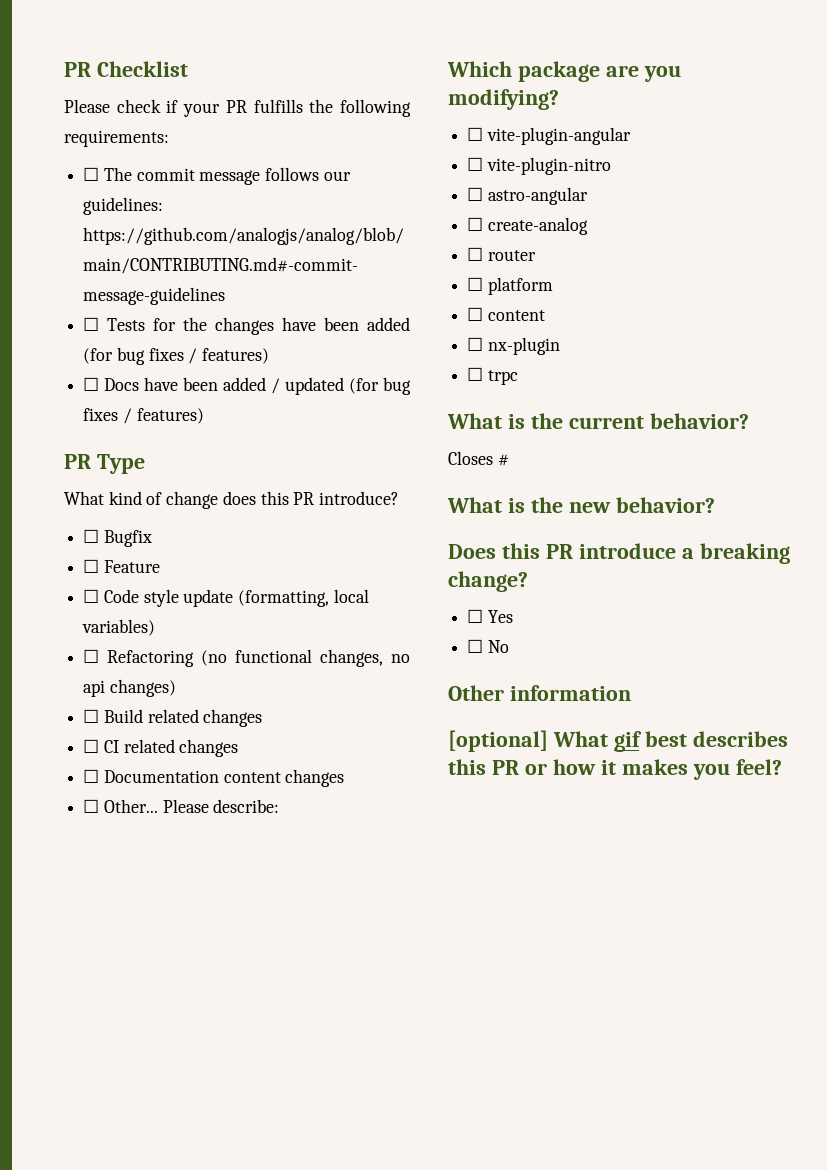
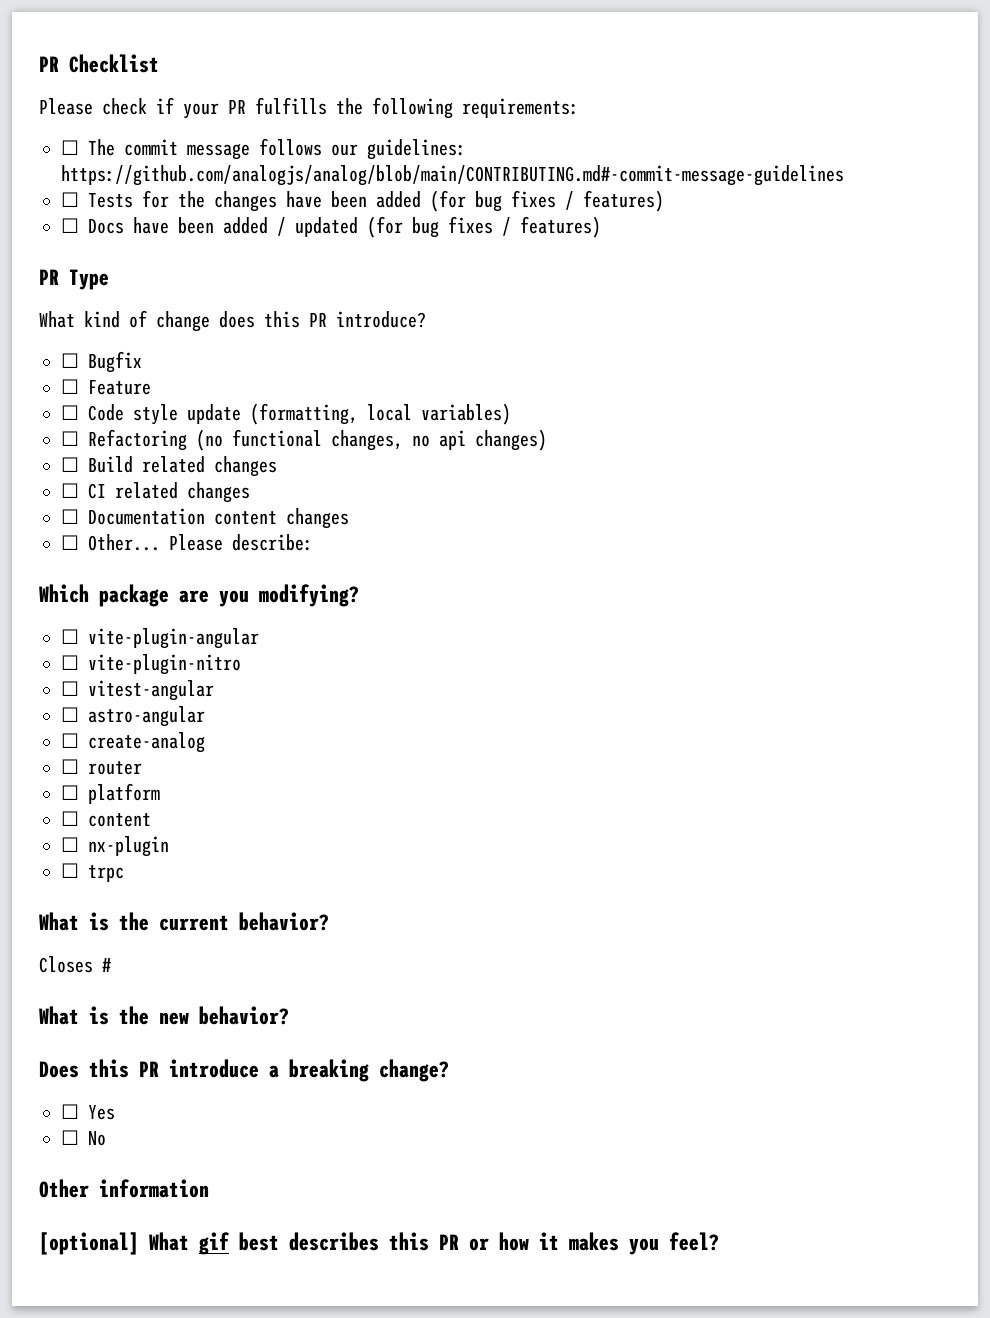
+ ☐ vitest-angular

